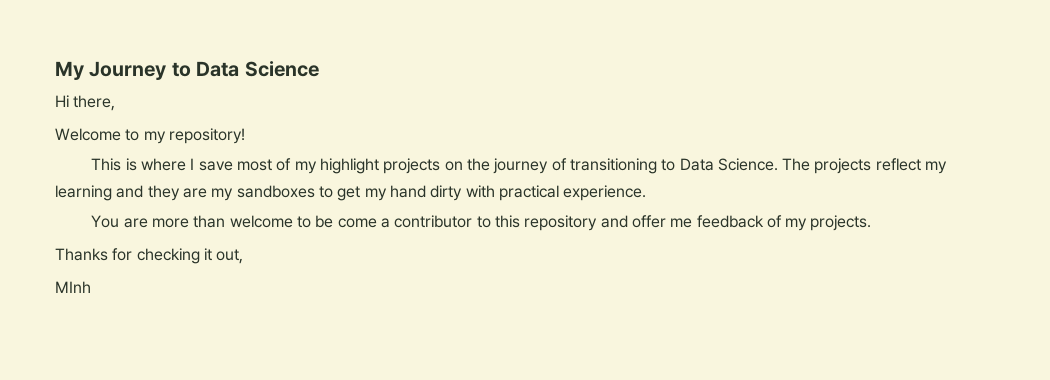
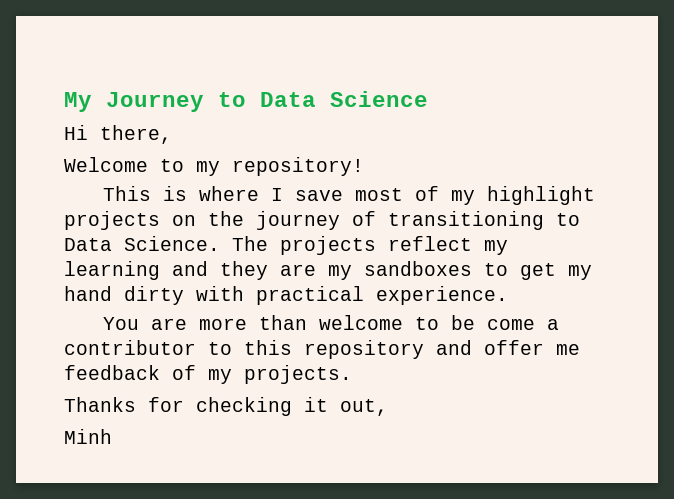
- MInh
+ Minh

